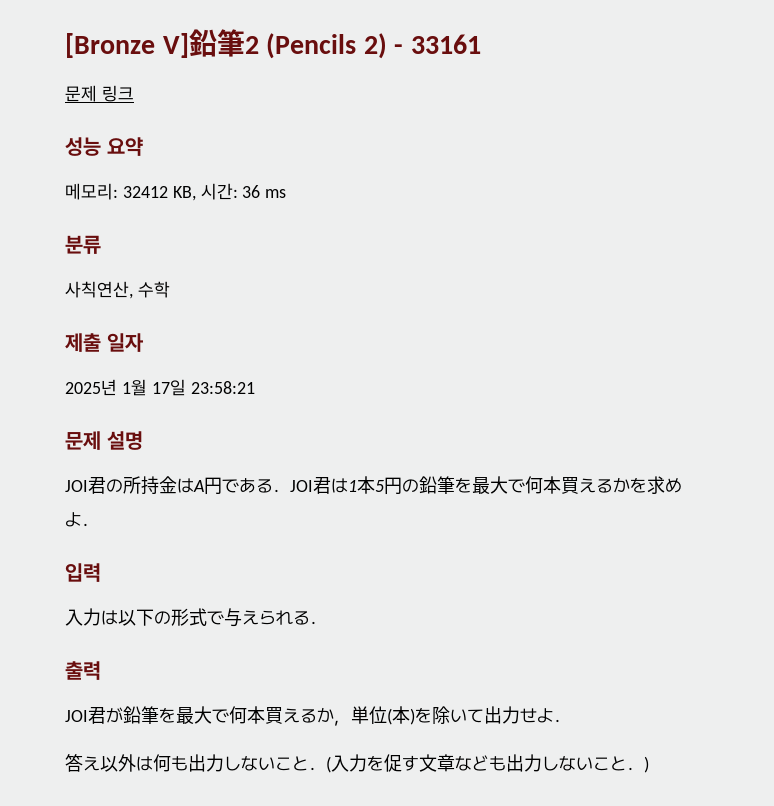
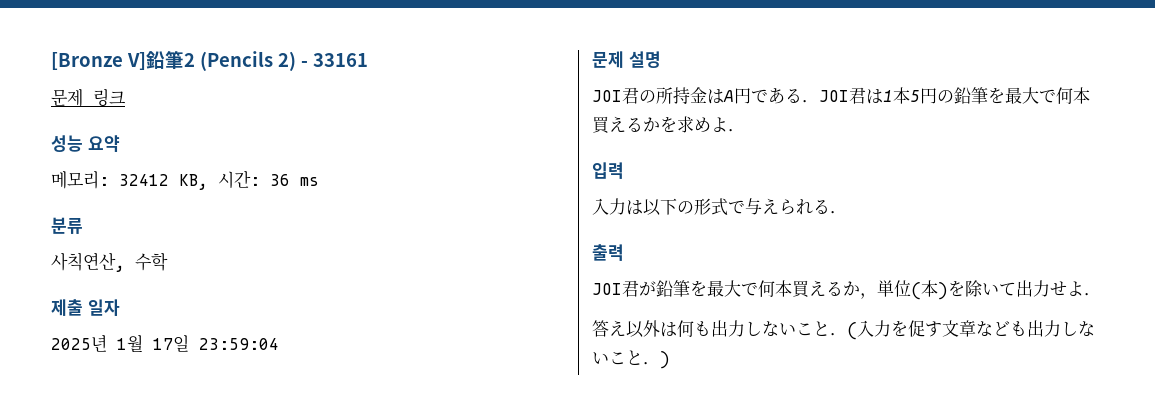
- 2025년 1월 17일 23:58:21
+ 2025년 1월 17일 23:59:04

